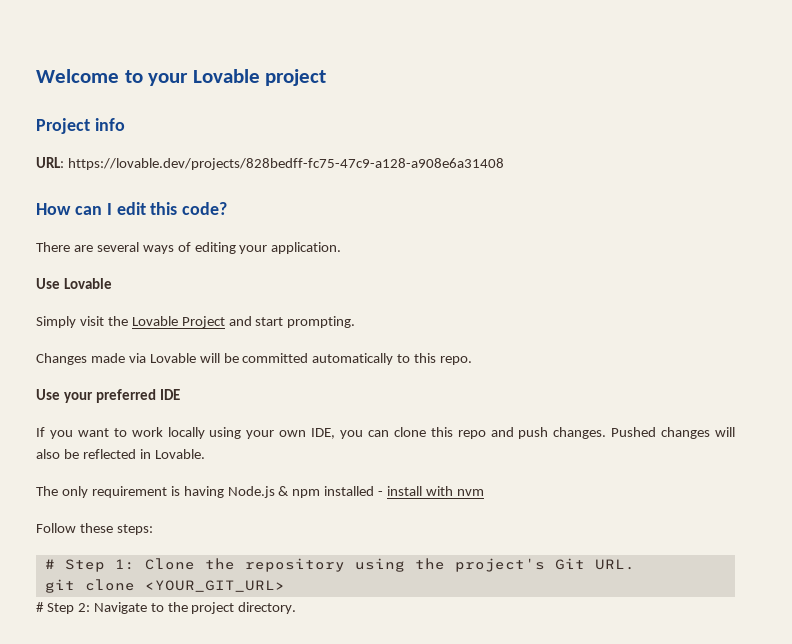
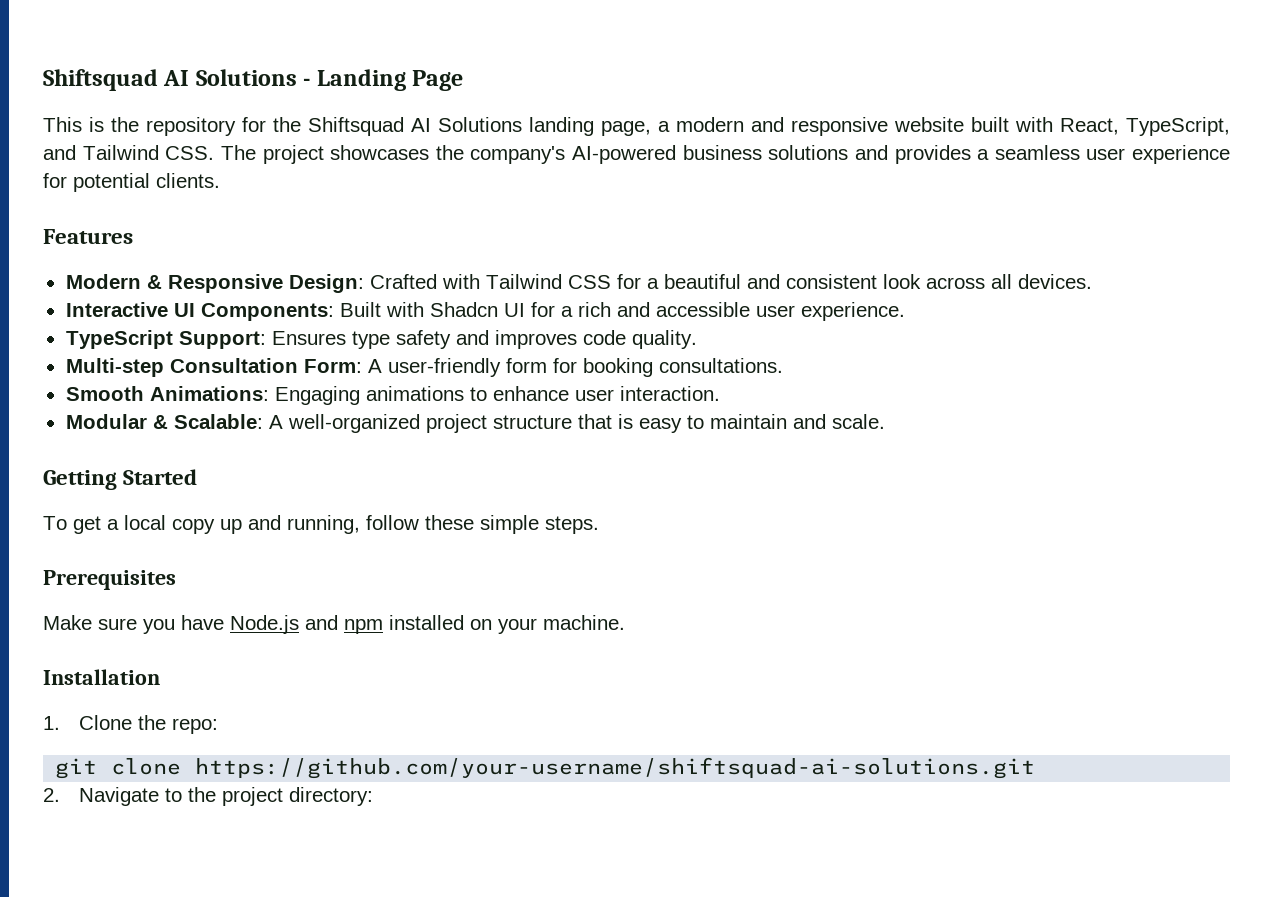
- Welcome to your Lovable project
- Project info
- URL: https://lovable.dev/projects/828bedff-fc75-47c9-a128-a908e6a31408
- How can I edit this code?
- There are several ways of editing your application.
- Use Lovable
- Simply visit the Lovable Project and start prompting.
- Changes made via Lovable will be committed automatically to this repo.
- Use your preferred IDE
- If you want to work locally using your own IDE, you can clone this repo and push changes. Pushed changes will also be reflected in Lovable.
- The only requirement is having Node.js & npm installed - install with nvm
- Follow these steps:
- # Step 1: Clone the repository using the project's Git URL.
- git clone <YOUR_GIT_URL>
- # Step 2: Navigate to the project directory.
+ Shiftsquad AI Solutions - Landing Page
+ This is the repository for the Shiftsquad AI Solutions landing page, a modern and responsive website built with React, TypeScript, and Tailwind CSS. The project showcases the company's AI-powered business solutions and provides a seamless user experience for potential clients.
+ Features
+ Modern & Responsive Design: Crafted with Tailwind CSS for a beautiful and consistent look across all devices.
+ Interactive UI Components: Built with Shadcn UI for a rich and accessible user experience.
+ TypeScript Support: Ensures type safety and improves code quality.
+ Multi-step Consultation Form: A user-friendly form for booking consultations.
+ Smooth Animations: Engaging animations to enhance user interaction.
+ Modular & Scalable: A well-organized project structure that is easy to maintain and scale.
+ Getting Started
+ To get a local copy up and running, follow these simple steps.
+ Prerequisites
+ Make sure you have Node.js and npm installed on your machine.
+ Installation
+ 1. Clone the repo:
+ git clone https://github.com/your-username/shiftsquad-ai-solutions.git
+ 2. Navigate to the project directory:

